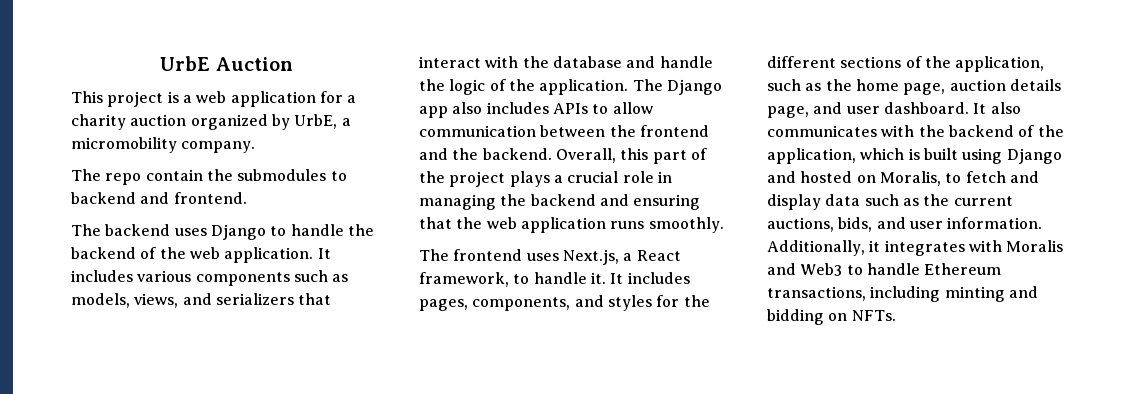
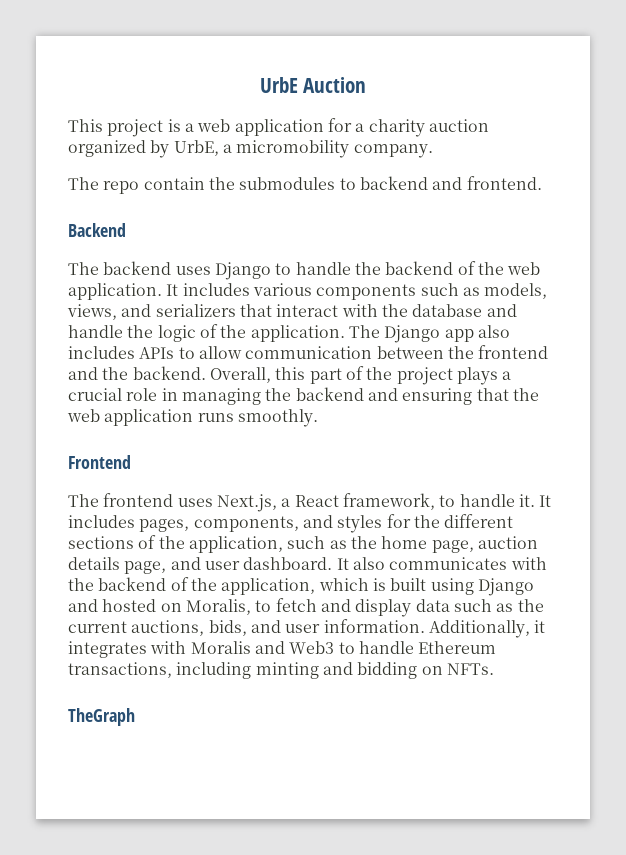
+ Backend
+ Frontend
+ TheGraph

